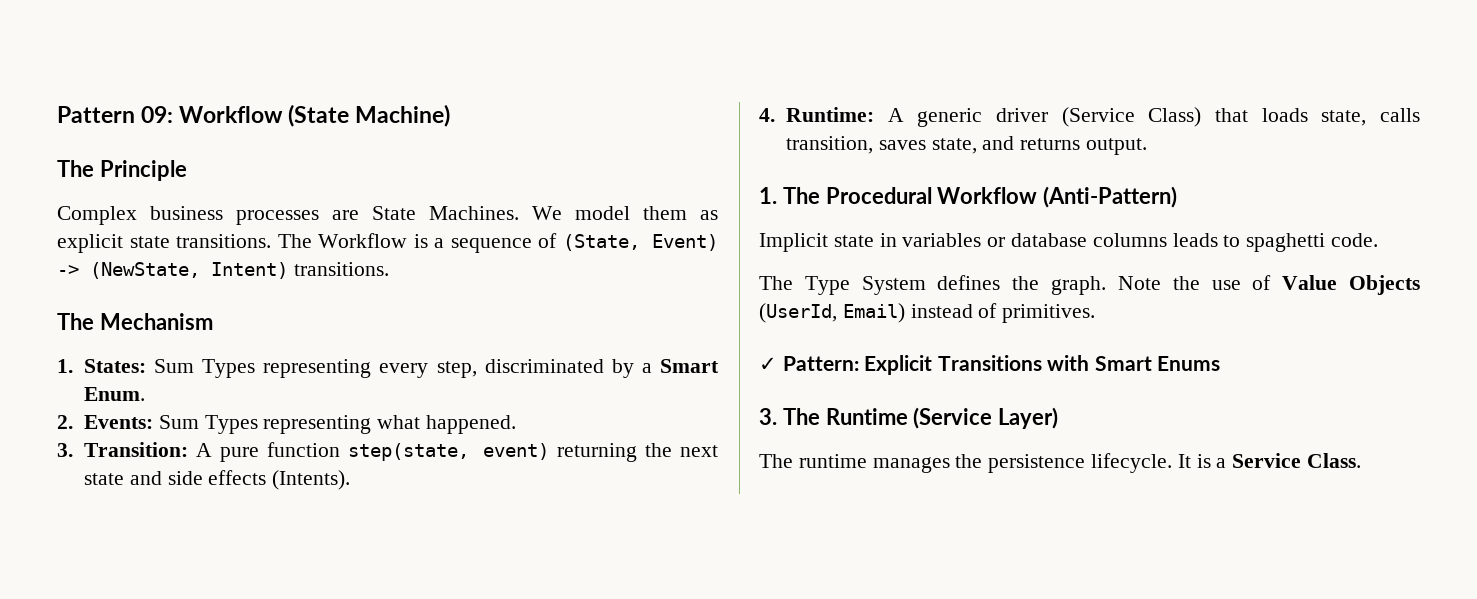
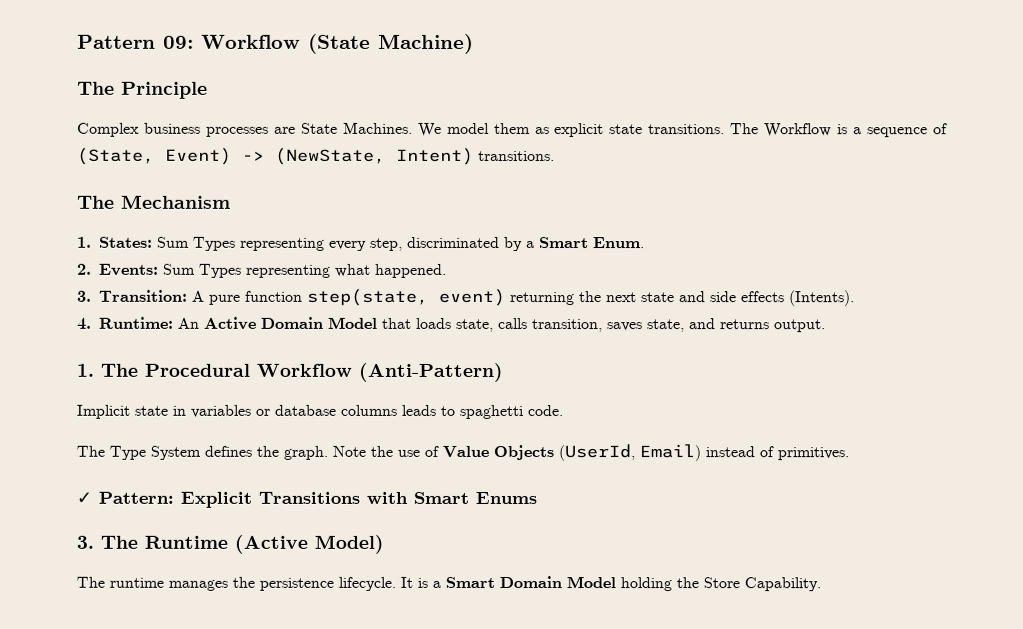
- 4. Runtime: A generic driver (Service Class) that loads state, calls transition, saves state, and returns output.
+ 4. Runtime: An Active Domain Model that loads state, calls transition, saves state, and returns output.
- 3. The Runtime (Service Layer)
+ 3. The Runtime (Active Model)
- It is a Service Class.
+ It is a Smart Domain Model holding the Store Capability.

